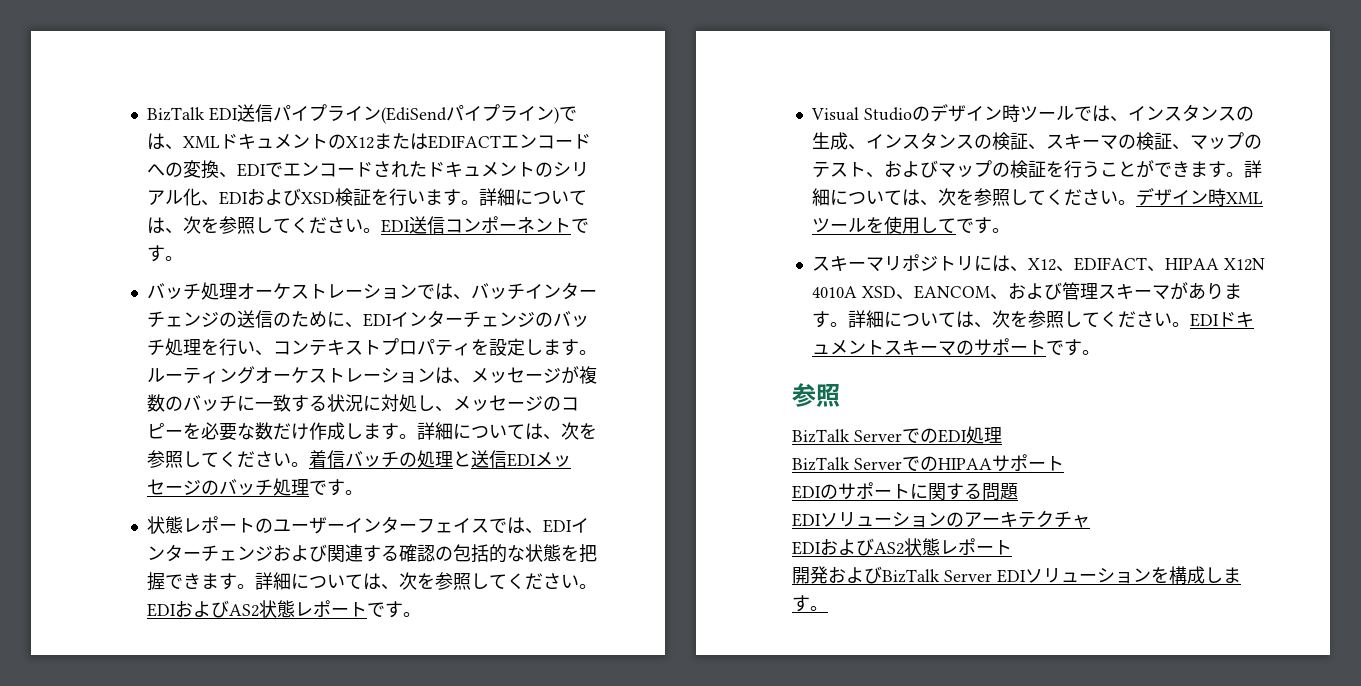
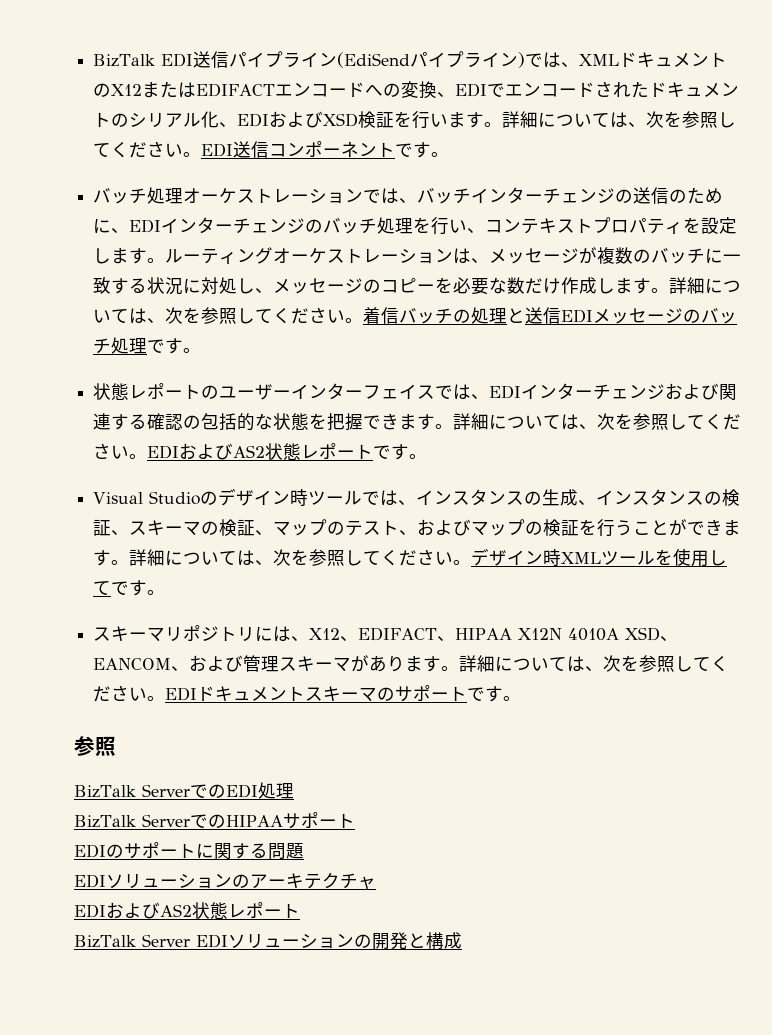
- 開発およびBizTalk Server EDIソリューションを構成します。
+ BizTalk Server EDIソリューションの開発と構成

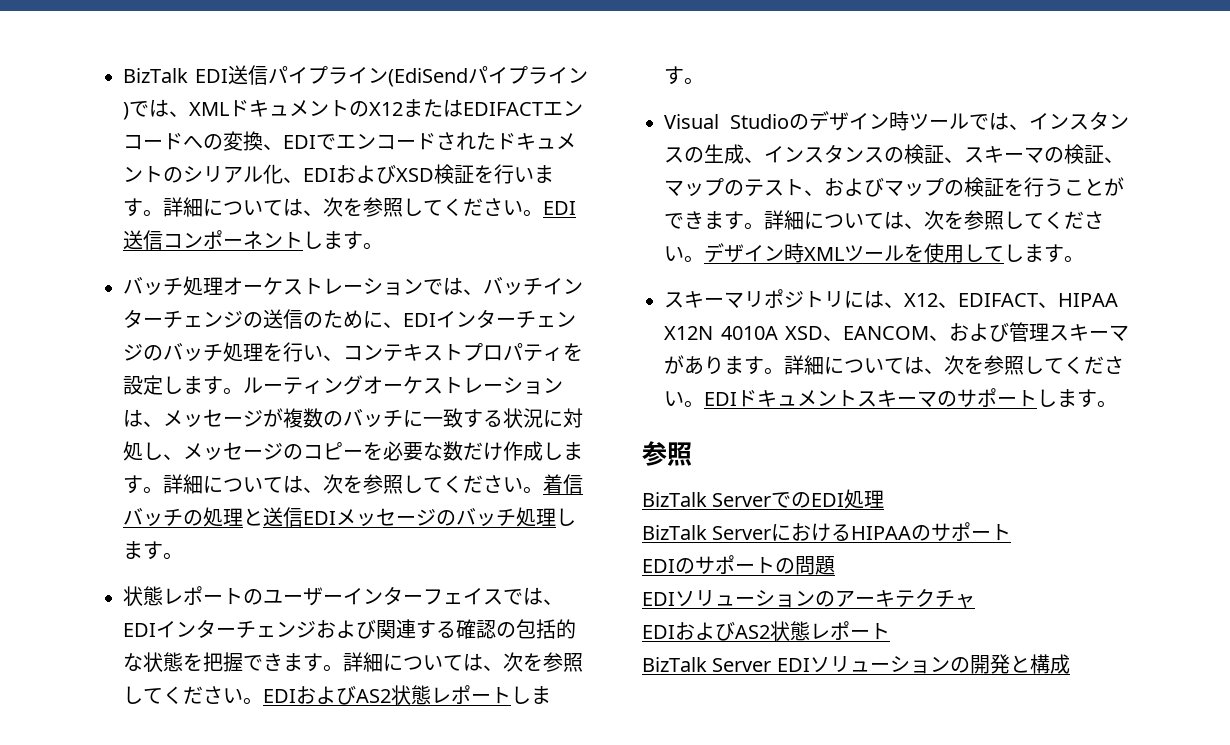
- EDI送信コンポーネントです。
+ EDI送信コンポーネントします。
- 着信バッチの処理と送信EDIメッセージのバッチ処理です。
+ 着信バッチの処理と送信EDIメッセージのバッチ処理します。
- EDIおよびAS2状態レポートです。
+ EDIおよびAS2状態レポートします。
- デザイン時XMLツールを使用してです。
+ デザイン時XMLツールを使用してします。
- EDIドキュメントスキーマのサポートです。
+ EDIドキュメントスキーマのサポートします。
- BizTalk ServerでのHIPAAサポート
+ BizTalk ServerにおけるHIPAAのサポート
- EDIのサポートに関する問題
+ EDIのサポートの問題

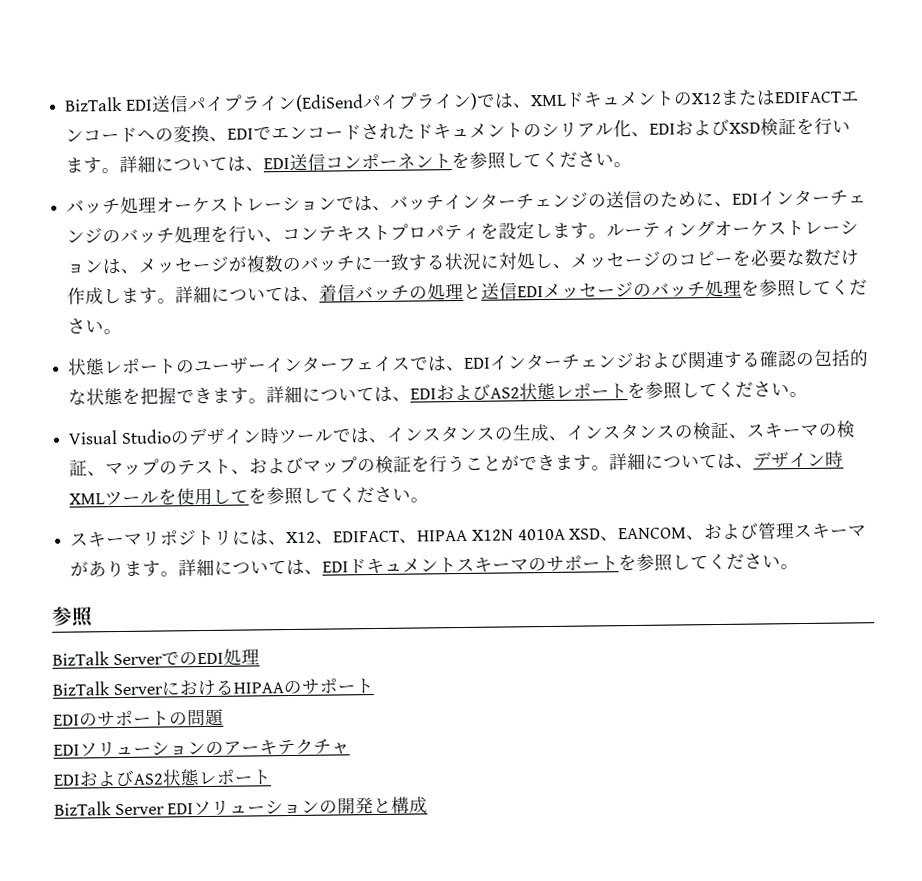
- 詳細については、次を参照してください。EDI送信コンポーネントします。
+ 詳細については、EDI送信コンポーネントを参照してください。
- 詳細については、次を参照してください。着信バッチの処理と送信EDIメッセージのバッチ処理します。
+ 詳細については、着信バッチの処理と送信EDIメッセージのバッチ処理を参照してください。
- 詳細については、次を参照してください。EDIおよびAS2状態レポートします。
+ 詳細については、EDIおよびAS2状態レポートを参照してください。
- 詳細については、次を参照してください。デザイン時XMLツールを使用してします。
+ 詳細については、デザイン時XMLツールを使用してを参照してください。
- 詳細については、次を参照してください。EDIドキュメントスキーマのサポートします。
+ 詳細については、EDIドキュメントスキーマのサポートを参照してください。

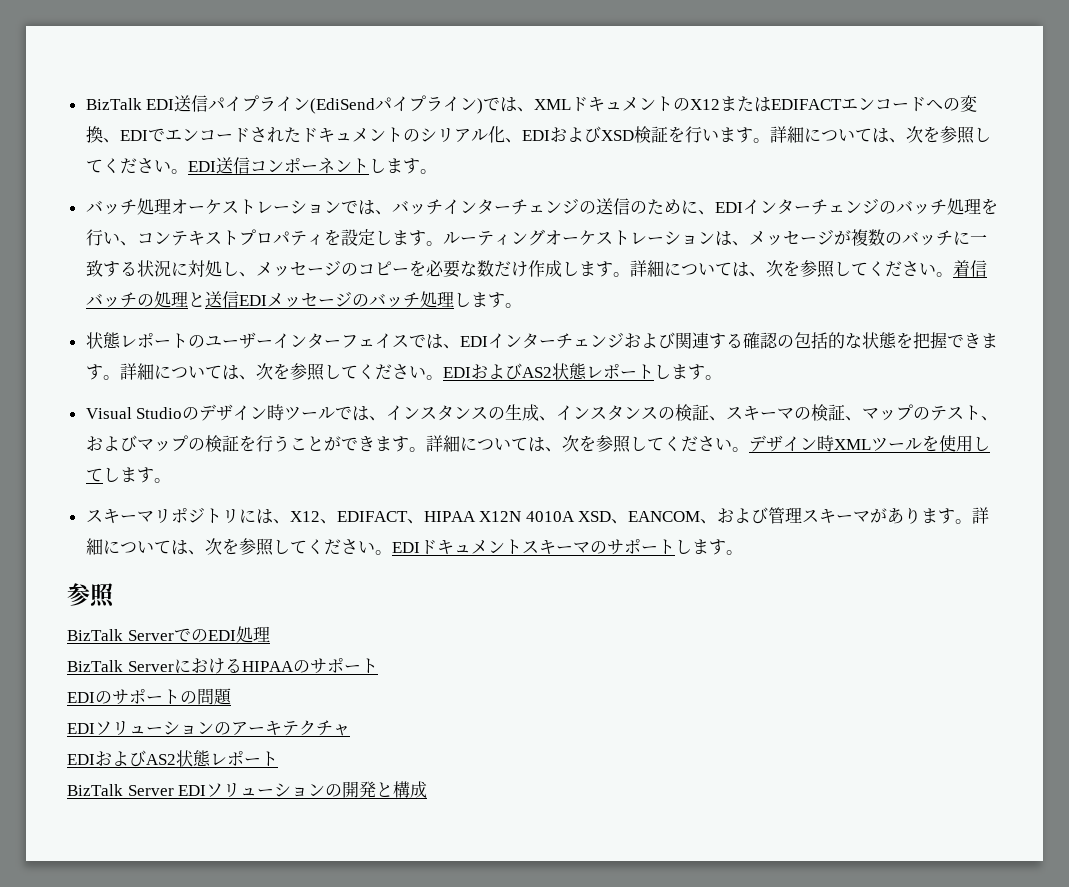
- 詳細については、EDI送信コンポーネントを参照してください。
+ 詳細については、次を参照してください。EDI送信コンポーネントします。
- 詳細については、着信バッチの処理と送信EDIメッセージのバッチ処理を参照してください。
+ 詳細については、次を参照してください。着信バッチの処理と送信EDIメッセージのバッチ処理します。
- 詳細については、EDIおよびAS2状態レポートを参照してください。
+ 詳細については、次を参照してください。EDIおよびAS2状態レポートします。
- 詳細については、デザイン時XMLツールを使用してを参照してください。
+ 詳細については、次を参照してください。デザイン時XMLツールを使用してします。
- 詳細については、EDIドキュメントスキーマのサポートを参照してください。
+ 詳細については、次を参照してください。EDIドキュメントスキーマのサポートします。

